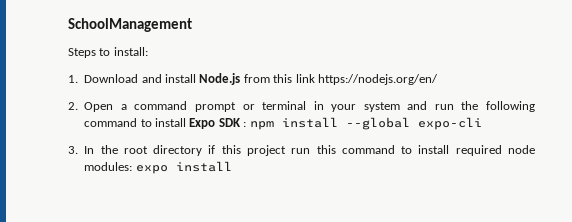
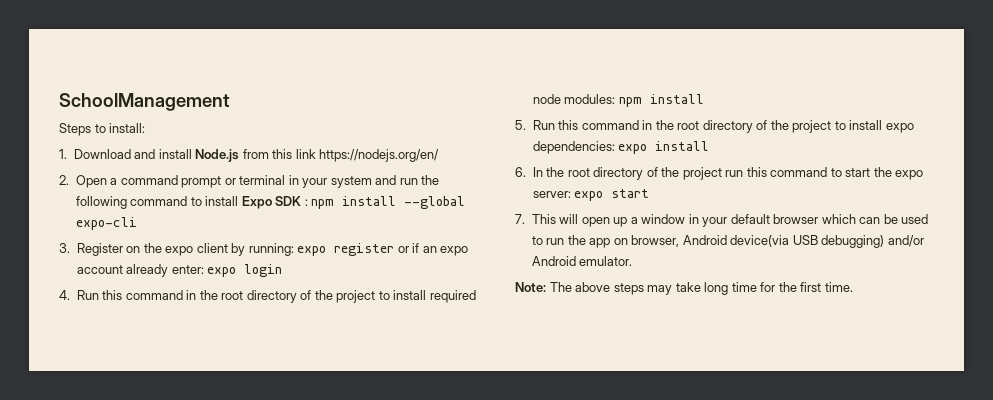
- 3. In the root directory if this project run this command to install required node modules: expo install
+ 3. Register on the expo client by running: expo register or if an expo account already enter: expo login
+ 4. Run this command in the root directory of the project to install required node modules: npm install
+ 5. Run this command in the root directory of the project to install expo dependencies: expo install
+ 6. In the root directory of the project run this command to start the expo server: expo start
+ 7. This will open up a window in your default browser which can be used to run the app on browser, Android device(via USB debugging) and/or Android emulator.
+ Note: The above steps may take long time for the first time.

